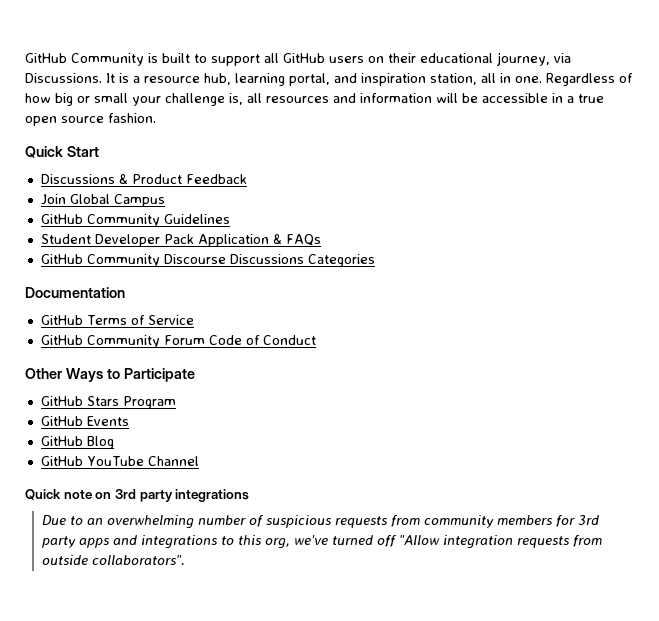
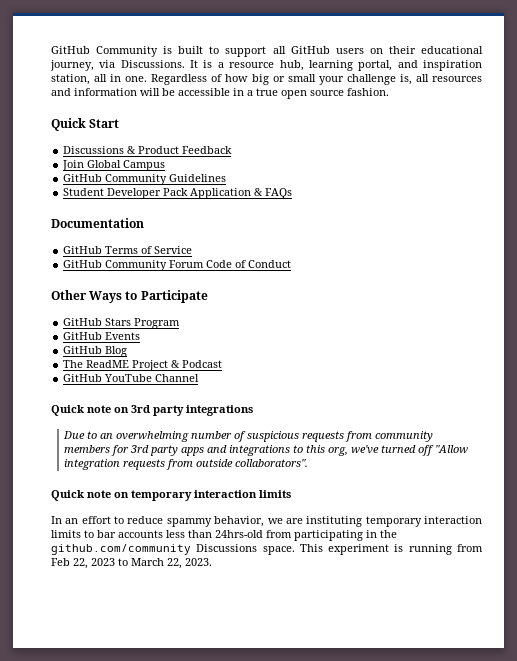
- GitHub Community Discourse Discussions Categories
+ The ReadME Project & Podcast
+ Quick note on temporary interaction limits
+ In an effort to reduce spammy behavior, we are instituting temporary interaction limits to bar accounts less than 24hrs-old from participating in the github.com/community Discussions space. This experiment is running from Feb 22, 2023 to March 22, 2023.

